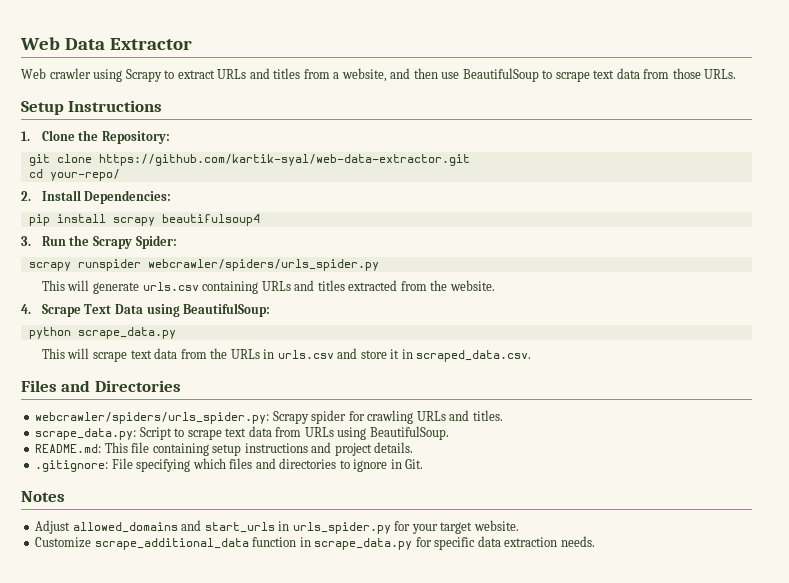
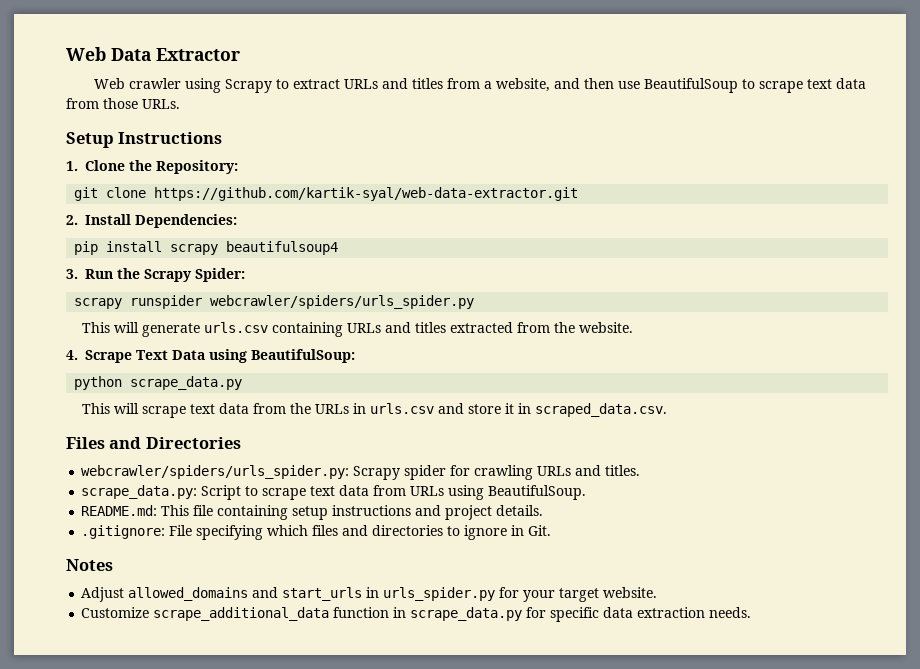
- cd your-repo/

